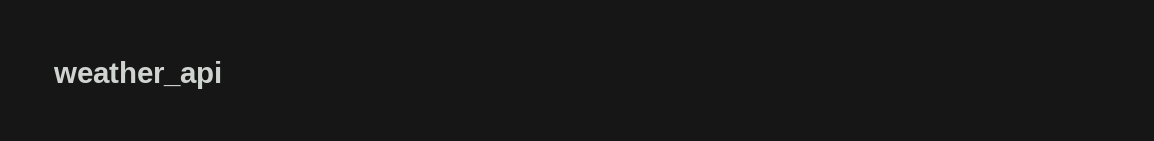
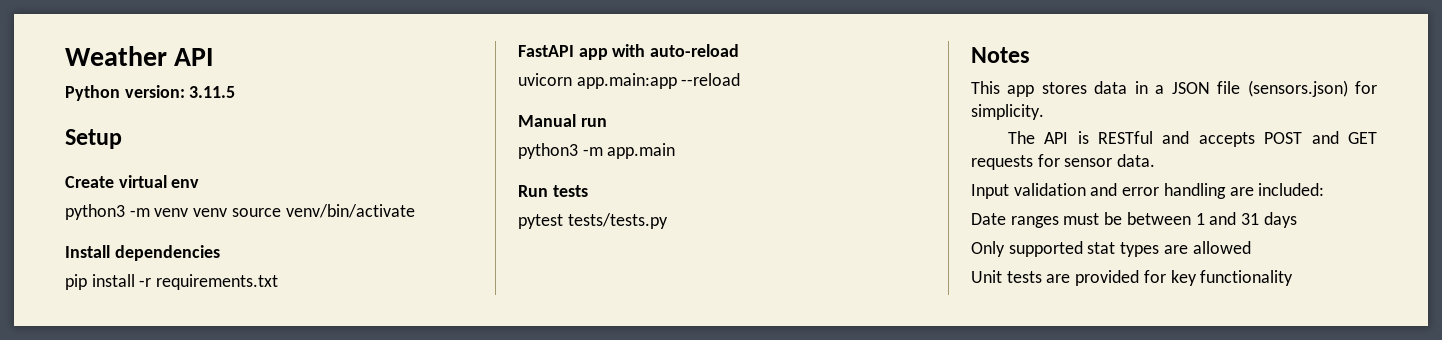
- weather_api
+ Weather API
+ Python version: 3.11.5
+ Setup
+ Create virtual env
+ python3 -m venv venv source venv/bin/activate
+ Install dependencies
+ pip install -r requirements.txt
+ FastAPI app with auto-reload
+ uvicorn app.main:app --reload
+ Manual run
+ python3 -m app.main
+ Run tests
+ pytest tests/tests.py
+ Notes
+ This app stores data in a JSON file (sensors.json) for simplicity.
+ The API is RESTful and accepts POST and GET requests for sensor data.
+ Input validation and error handling are included:
+ Date ranges must be between 1 and 31 days
+ Only supported stat types are allowed
+ Unit tests are provided for key functionality

